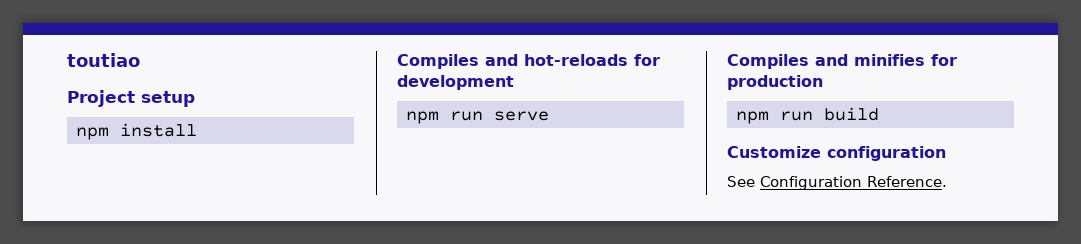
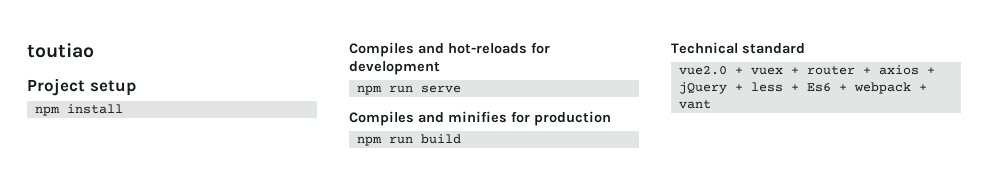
- Customize configuration
- See Configuration Reference.
+ Technical standard
+ vue2.0 + vuex + router + axios + jQuery + less + Es6 + webpack + vant

